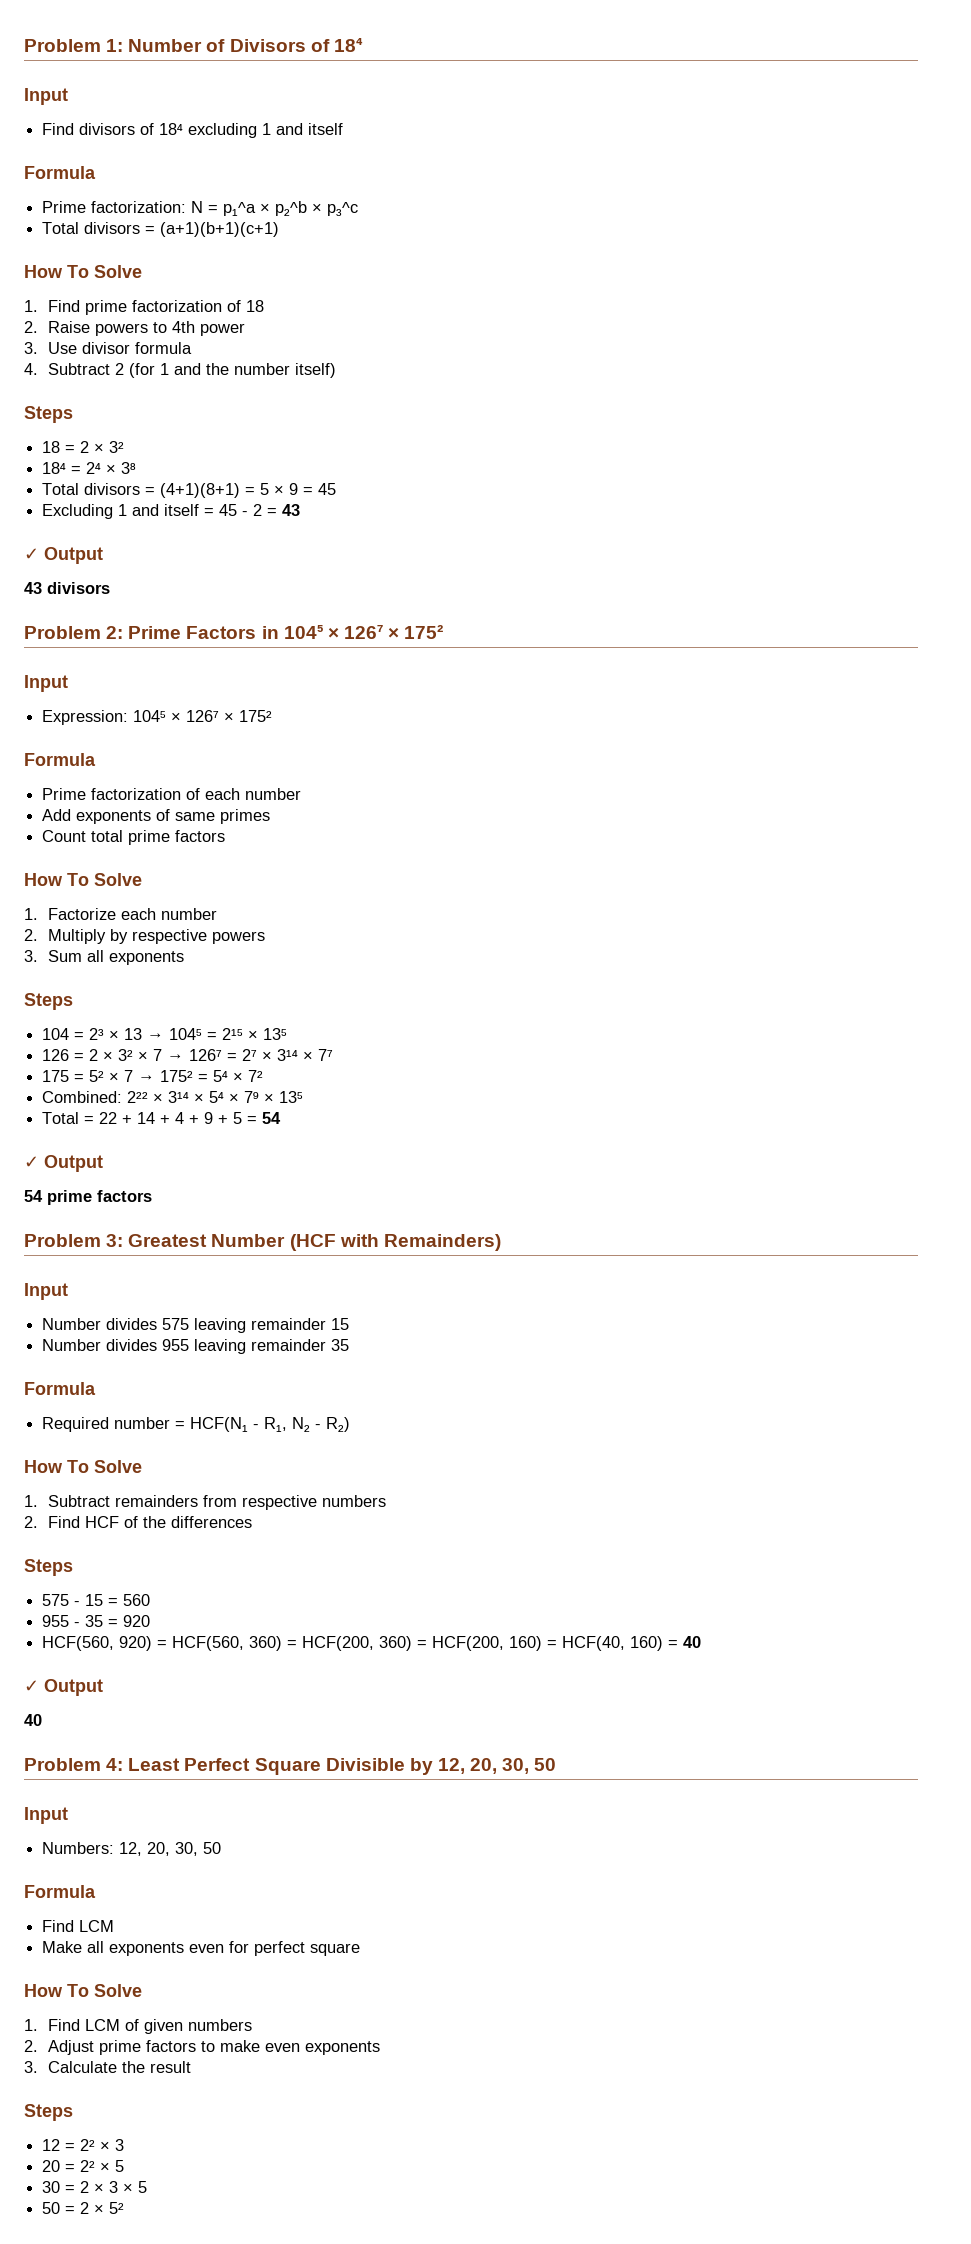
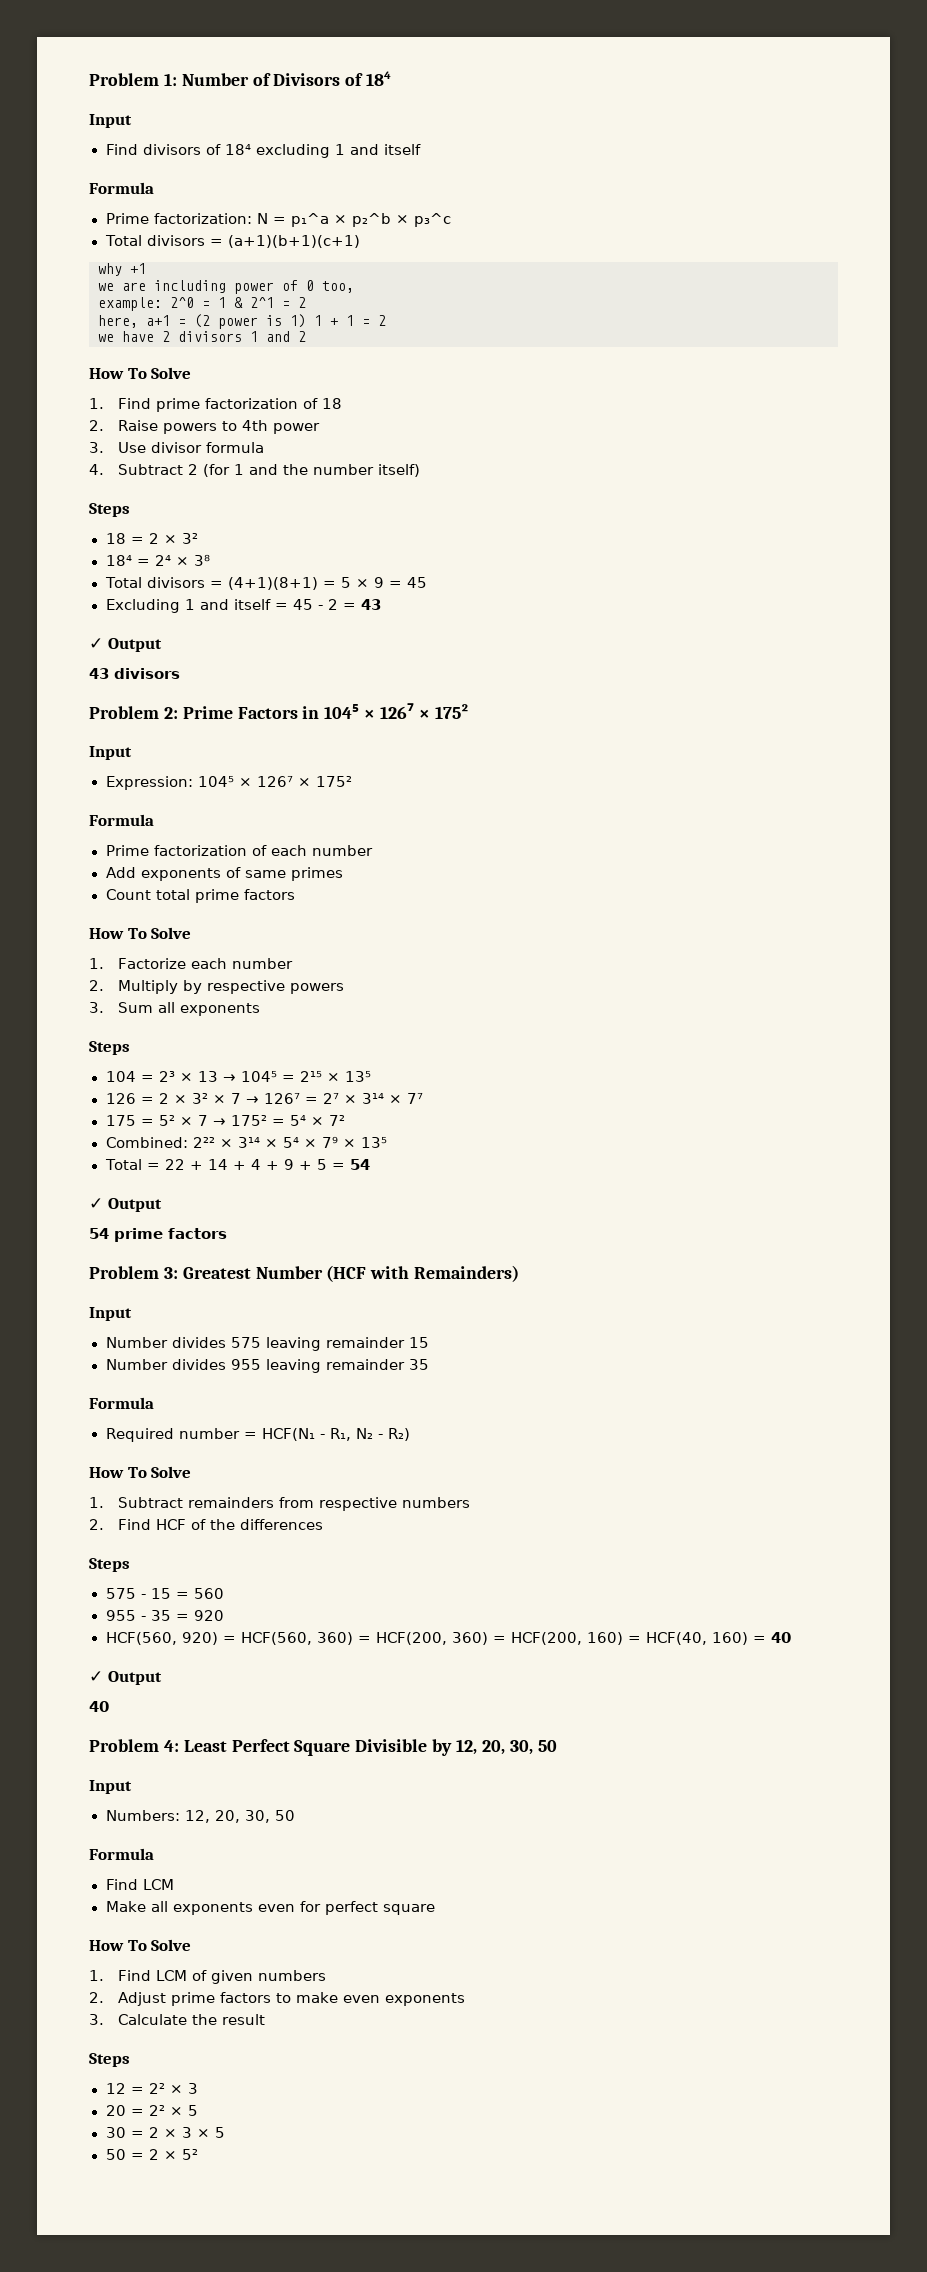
+ why +1
+ we are including power of 0 too,
+ example: 2^0 = 1 & 2^1 = 2
+ here, a+1 = (2 power is 1) 1 + 1 = 2
+ we have 2 divisors 1 and 2

